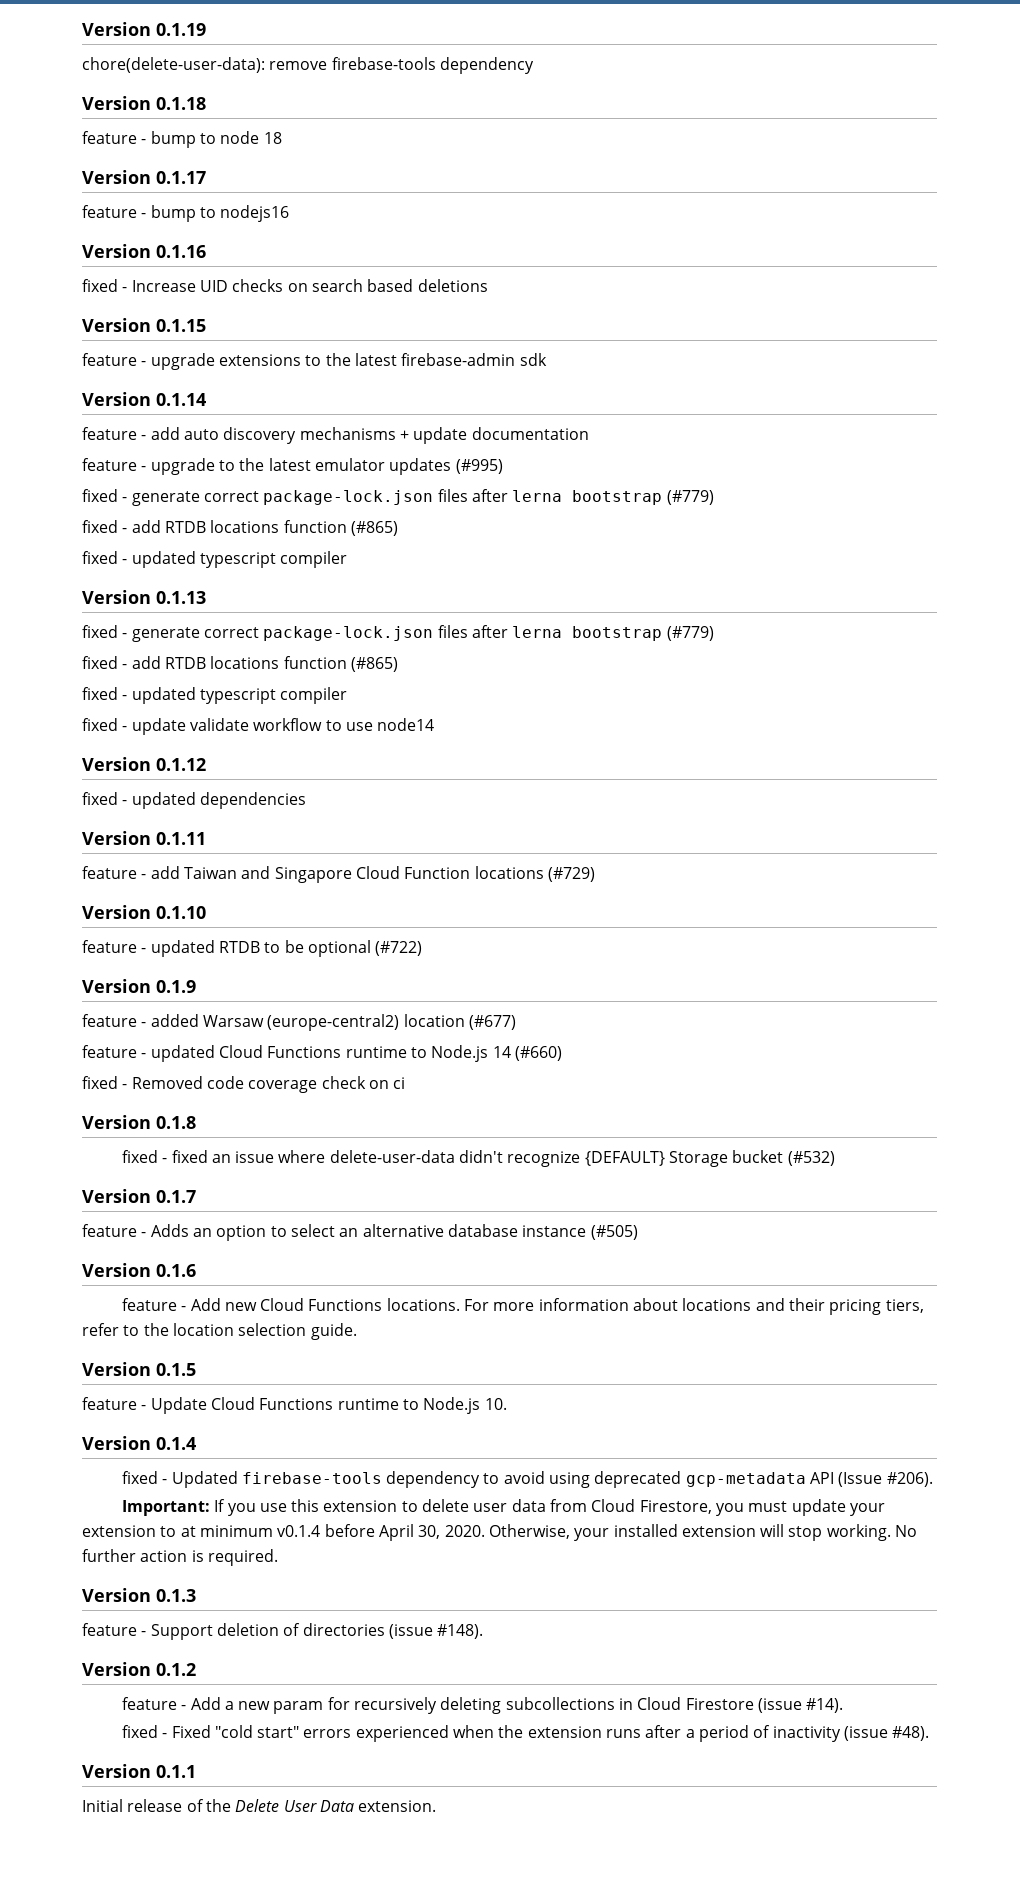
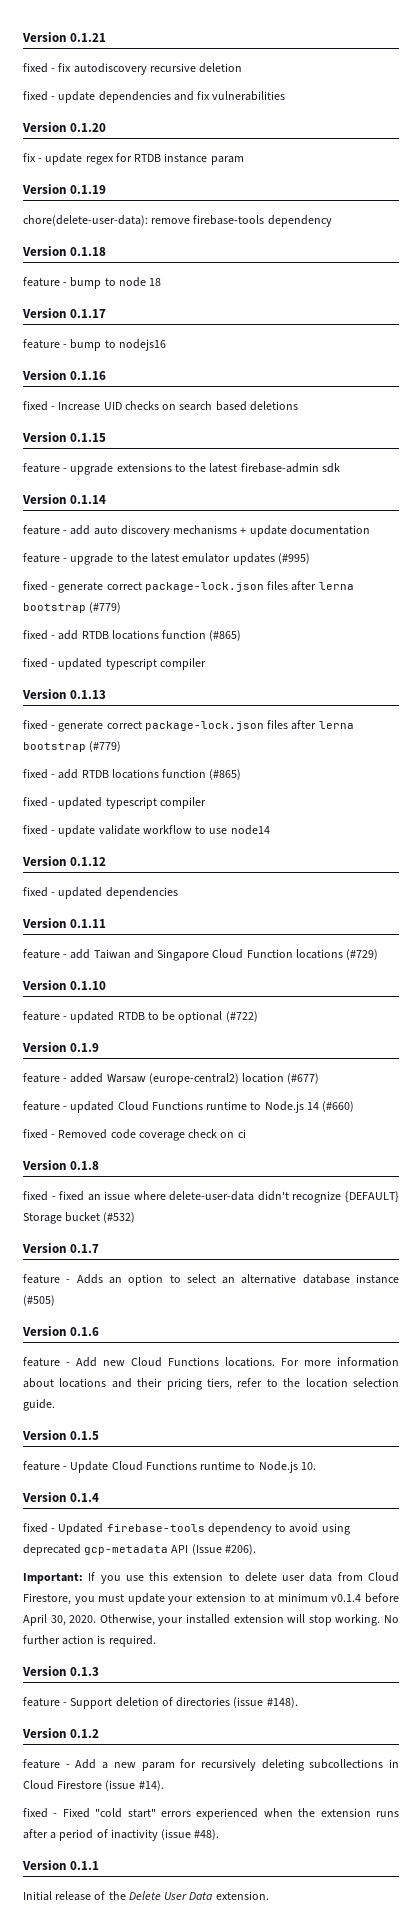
+ Version 0.1.21
+ fixed - fix autodiscovery recursive deletion
+ fixed - update dependencies and fix vulnerabilities
+ Version 0.1.20
+ fix - update regex for RTDB instance param

